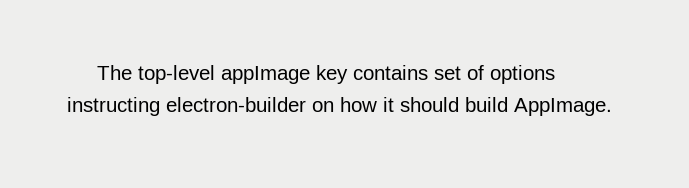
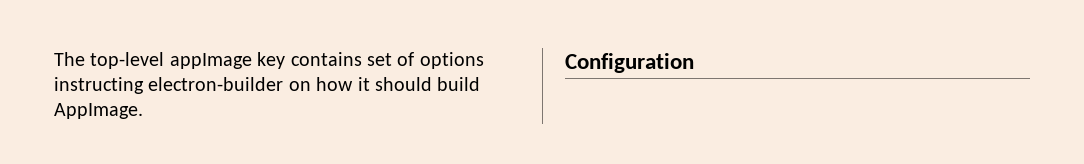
+ Configuration

